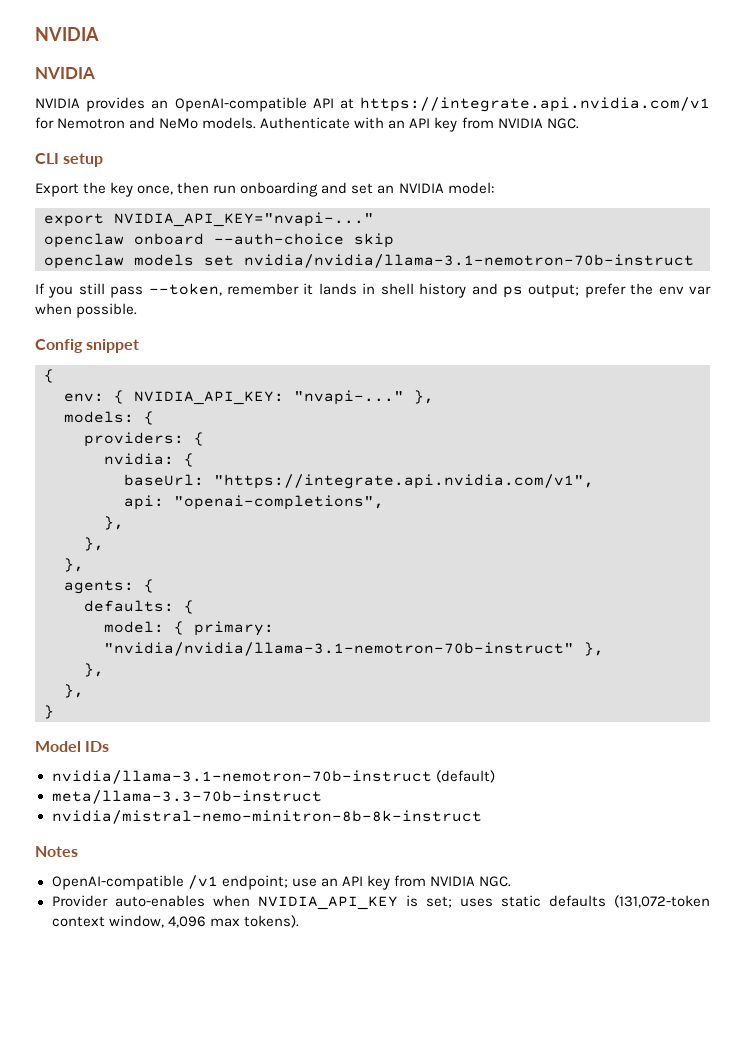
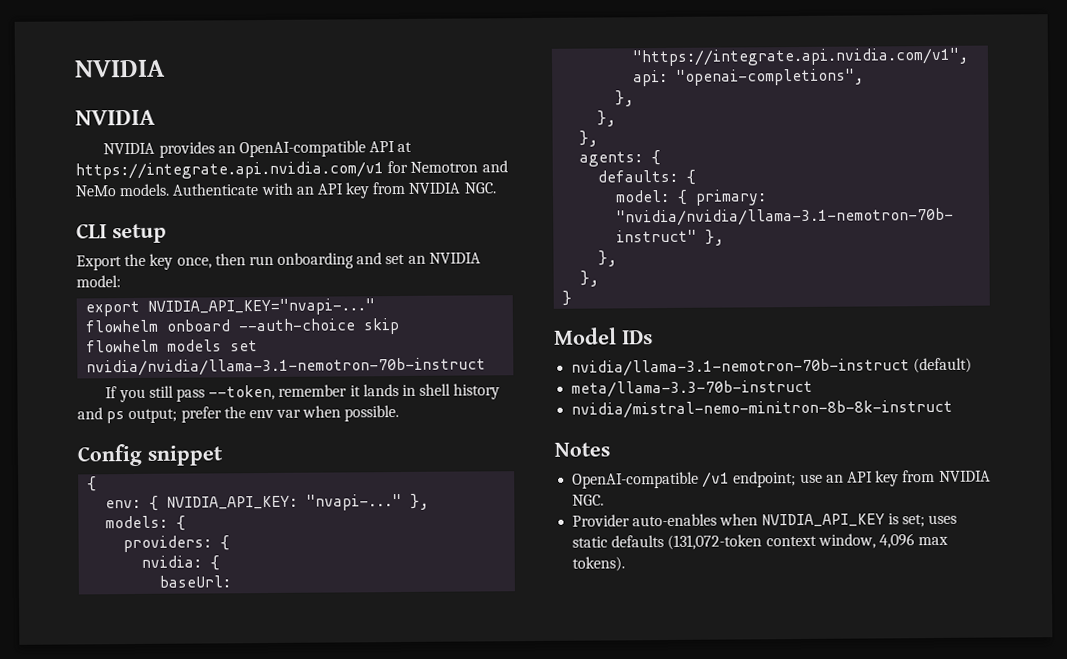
- openclaw onboard --auth-choice skip
+ flowhelm onboard --auth-choice skip
- openclaw models set nvidia/nvidia/llama-3.1-nemotron-70b-instruct
+ flowhelm models set nvidia/nvidia/llama-3.1-nemotron-70b-instruct

